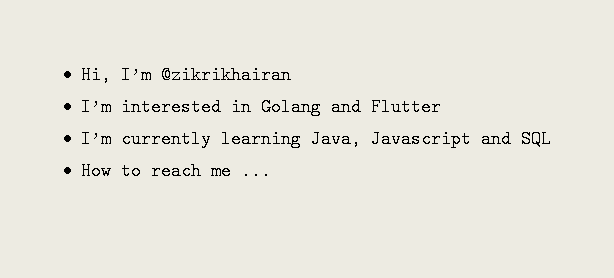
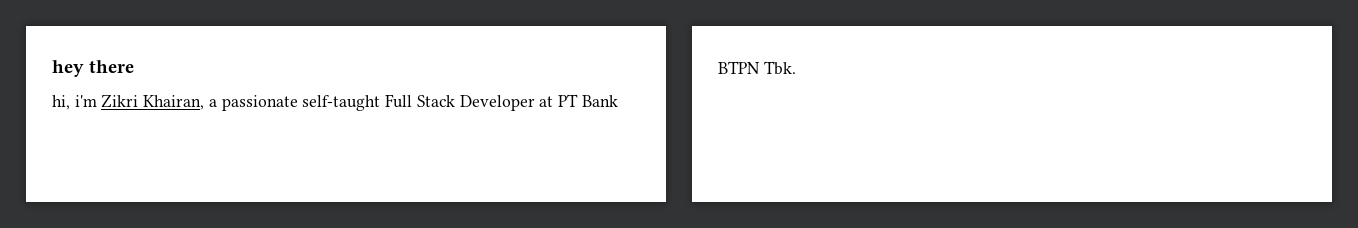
- Hi, I’m @zikrikhairan
- I’m interested in Golang and Flutter
- I’m currently learning Java, Javascript and SQL
- How to reach me ...
+ hey there
+ hi, i'm Zikri Khairan, a passionate self-taught Full Stack Developer at PT Bank BTPN Tbk.

